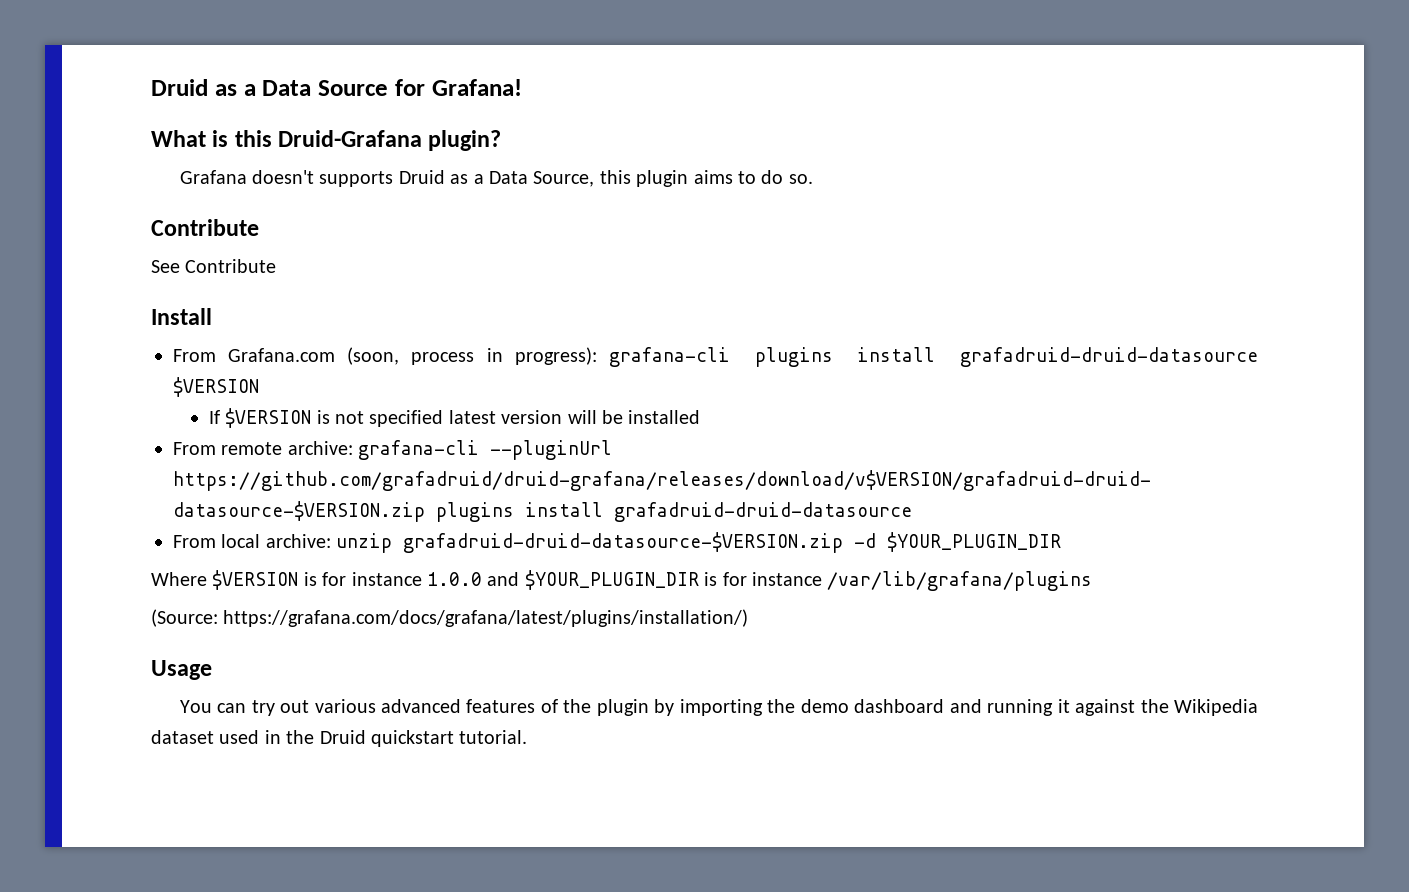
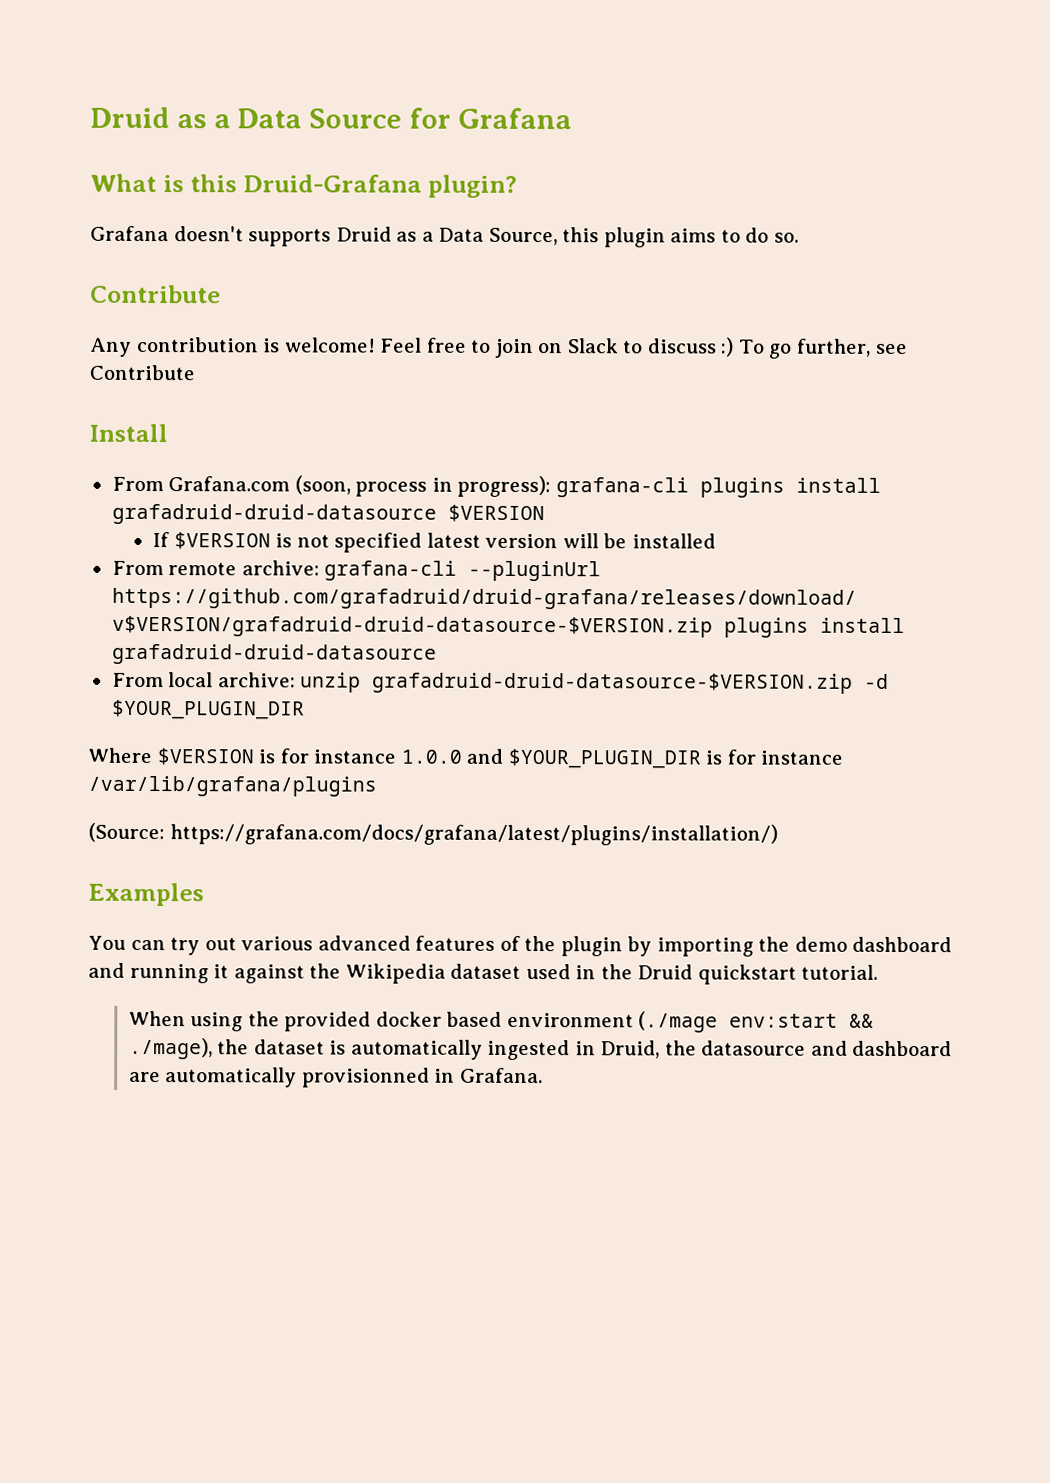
- Druid as a Data Source for Grafana!
+ Druid as a Data Source for Grafana
- See Contribute
+ Any contribution is welcome! Feel free to join on Slack to discuss :) To go further, see Contribute
- Usage
+ Examples
+ When using the provided docker based environment (./mage env:start && ./mage), the dataset is automatically ingested in Druid, the datasource and dashboard are automatically provisionned in Grafana.

